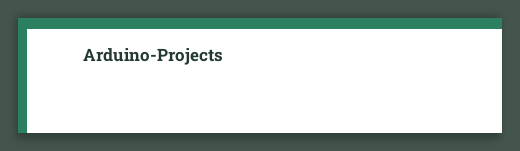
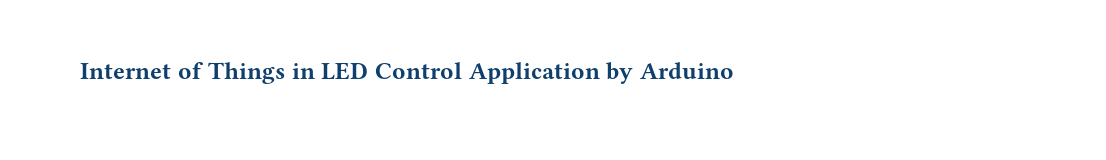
- Arduino-Projects
+ Internet of Things in LED Control Application by Arduino

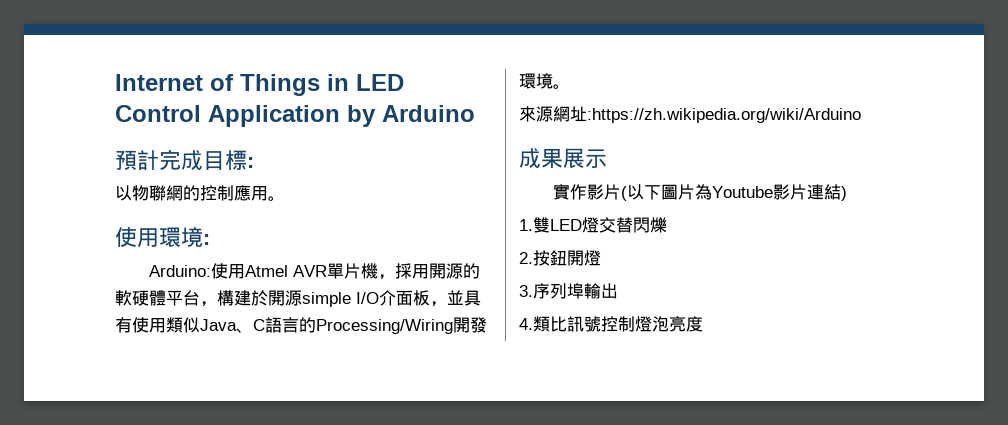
+ 預計完成目標:
+ 以物聯網的控制應用。
+ 使用環境:
+ Arduino:使用Atmel AVR單片機，採用開源的軟硬體平台，構建於開源simple I/O介面板，並具有使用類似Java、C語言的Processing/Wiring開發環境。
+ 來源網址:https://zh.wikipedia.org/wiki/Arduino
+ 成果展示
+ 實作影片(以下圖片為Youtube影片連結)
+ 1.雙LED燈交替閃爍
+ 2.按鈕開燈
+ 3.序列埠輸出
+ 4.類比訊號控制燈泡亮度

